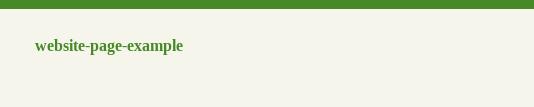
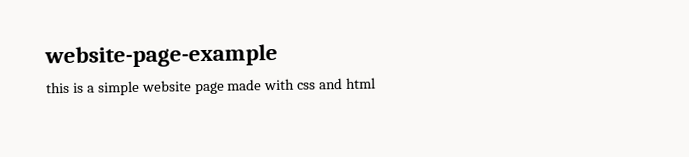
+ this is a simple website page made with css and html

